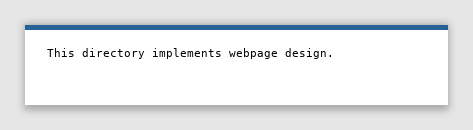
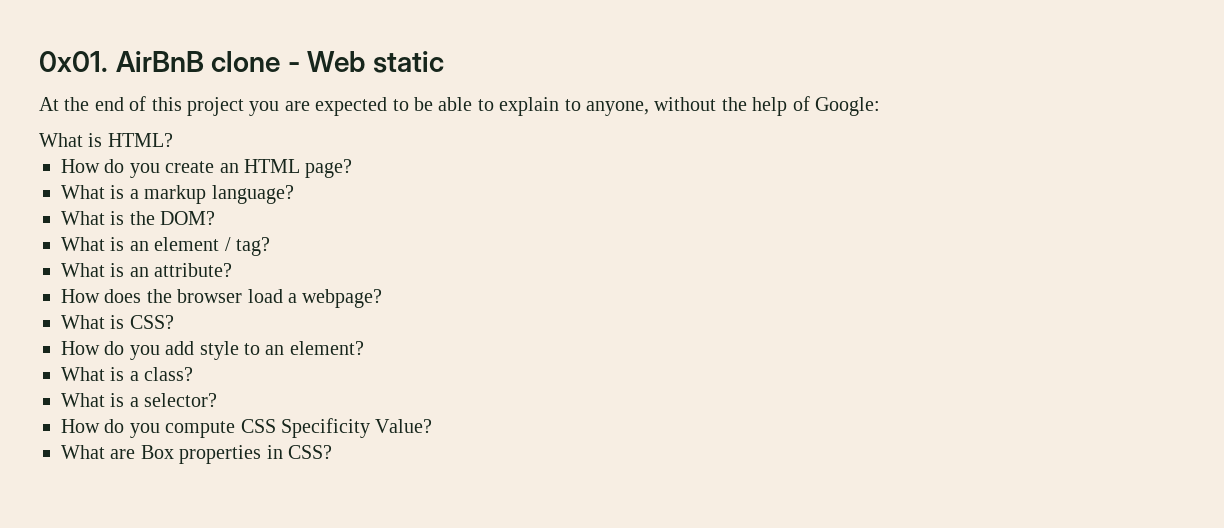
- This directory implements webpage design.
+ 0x01. AirBnB clone - Web static
+ At the end of this project you are expected to be able to explain to anyone, without the help of Google:
+ What is HTML?
+ How do you create an HTML page?
+ What is a markup language?
+ What is the DOM?
+ What is an element / tag?
+ What is an attribute?
+ How does the browser load a webpage?
+ What is CSS?
+ How do you add style to an element?
+ What is a class?
+ What is a selector?
+ How do you compute CSS Specificity Value?
+ What are Box properties in CSS?

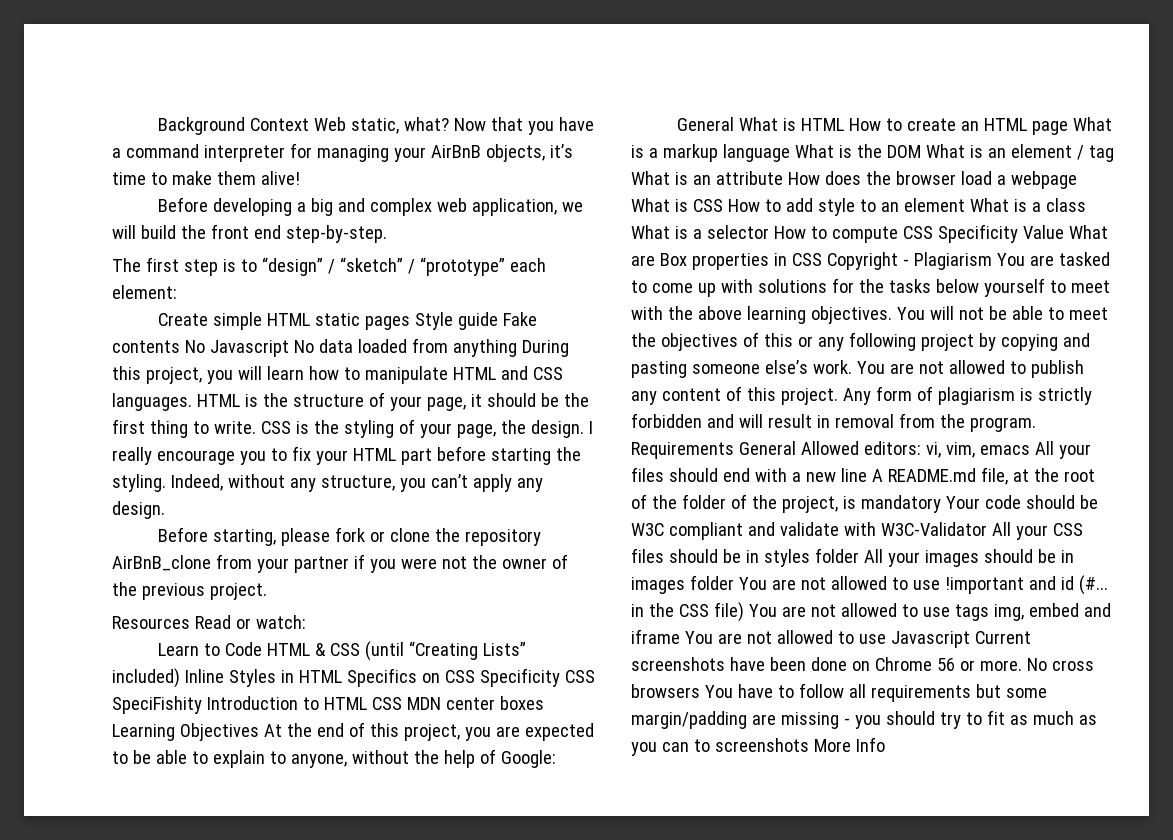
- 0x01. AirBnB clone - Web static
- At the end of this project you are expected to be able to explain to anyone, without the help of Google:
+ Background Context Web static, what? Now that you have a command interpreter for managing your AirBnB objects, it’s time to make them alive!
+ Before developing a big and complex web application, we will build the front end step-by-step.
+ The first step is to “design” / “sketch” / “prototype” each element:
+ Create simple HTML static pages Style guide Fake contents No Javascript No data loaded from anything During this project, you will learn how to manipulate HTML and CSS languages. HTML is the structure of your page, it should be the first thing to write. CSS is the styling of your page, the design. I really encourage you to fix your HTML part before starting the styling. Indeed, without any structure, you can’t apply any design.
+ Before starting, please fork or clone the repository AirBnB_clone from your partner if you were not the owner of the previous project.
+ Resources Read or watch:
+ Learn to Code HTML & CSS (until “Creating Lists” included) Inline Styles in HTML Specifics on CSS Specificity CSS SpeciFishity Introduction to HTML CSS MDN center boxes Learning Objectives At the end of this project, you are expected to be able to explain to anyone, without the help of Google:
- What is HTML?
- How do you create an HTML page?
- What is a markup language?
- What is the DOM?
- What is an element / tag?
- What is an attribute?
- How does the browser load a webpage?
- What is CSS?
- How do you add style to an element?
- What is a class?
- What is a selector?
- How do you compute CSS Specificity Value?
- What are Box properties in CSS?
+ General What is HTML How to create an HTML page What is a markup language What is the DOM What is an element / tag What is an attribute How does the browser load a webpage What is CSS How to add style to an element What is a class What is a selector How to compute CSS Specificity Value What are Box properties in CSS Copyright - Plagiarism You are tasked to come up with solutions for the tasks below yourself to meet with the above learning objectives. You will not be able to meet the objectives of this or any following project by copying and pasting someone else’s work. You are not allowed to publish any content of this project. Any form of plagiarism is strictly forbidden and will result in removal from the program. Requirements General Allowed editors: vi, vim, emacs All your files should end with a new line A README.md file, at the root of the folder of the project, is mandatory Your code should be W3C compliant and validate with W3C-Validator All your CSS files should be in styles folder All your images should be in images folder You are not allowed to use !important and id (#... in the CSS file) You are not allowed to use tags img, embed and iframe You are not allowed to use Javascript Current screenshots have been done on Chrome 56 or more. No cross browsers You have to follow all requirements but some margin/padding are missing - you should try to fit as much as you can to screenshots More Info

